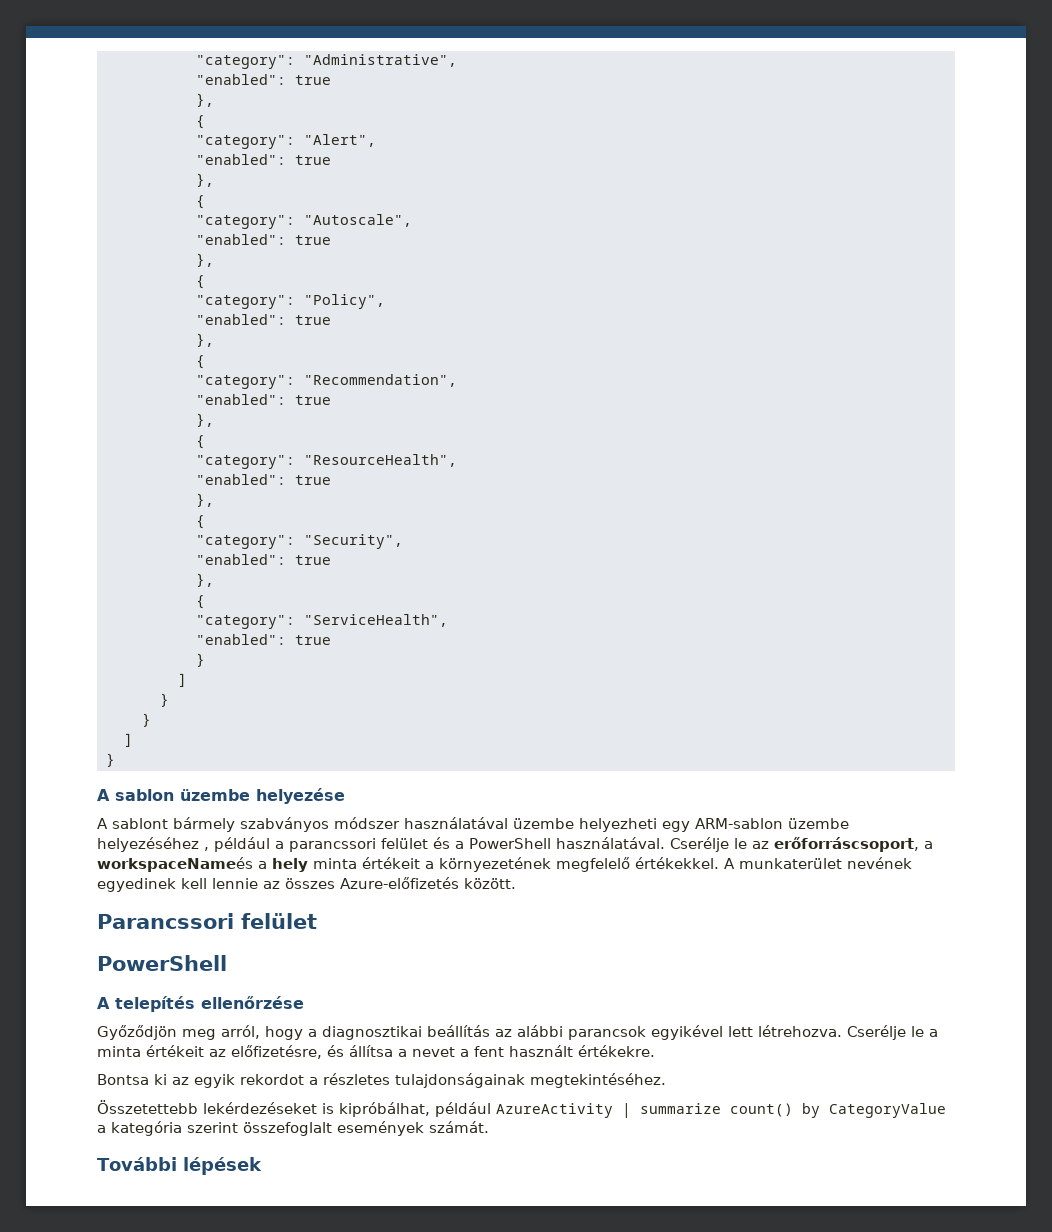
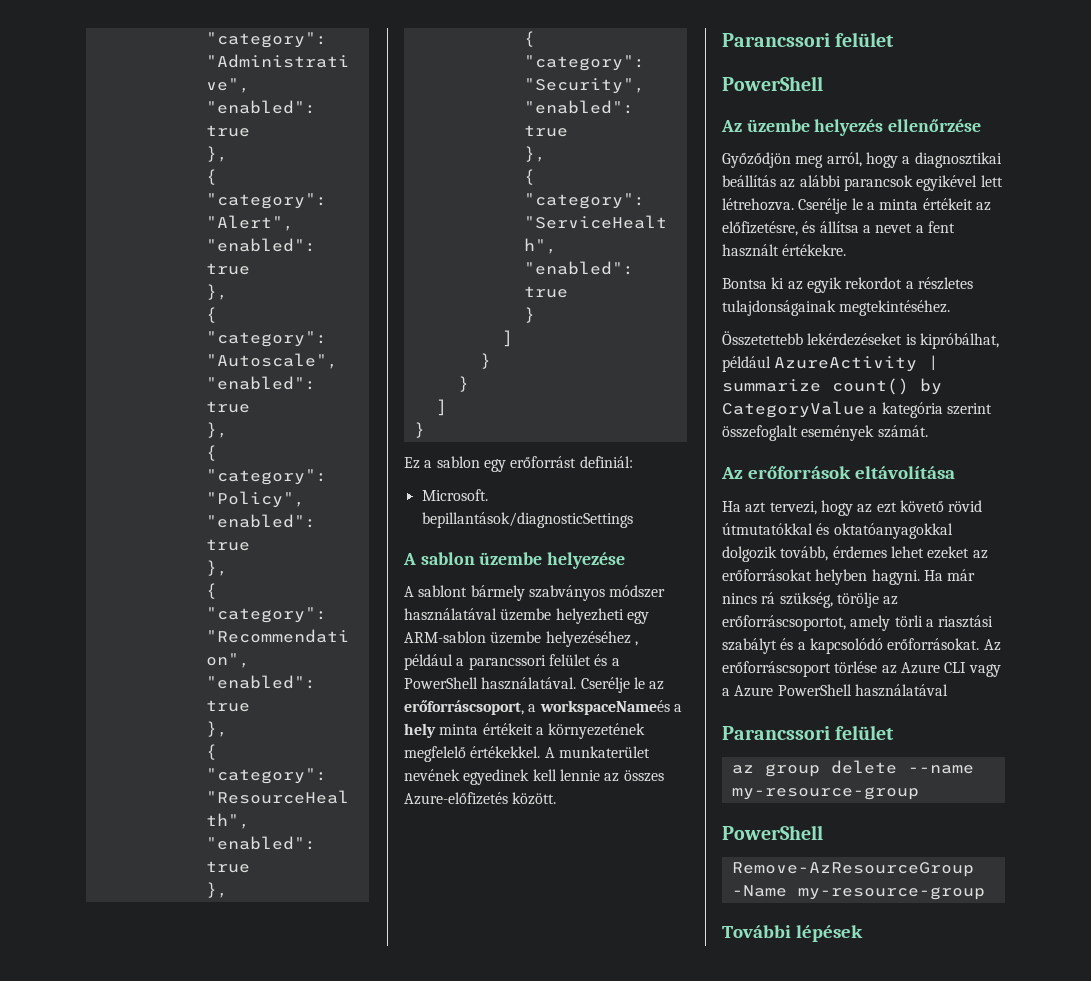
+ Ez a sablon egy erőforrást definiál:
+ Microsoft. bepillantások/diagnosticSettings
- A telepítés ellenőrzése
+ Az üzembe helyezés ellenőrzése
+ Az erőforrások eltávolítása
+ Ha azt tervezi, hogy az ezt követő rövid útmutatókkal és oktatóanyagokkal dolgozik tovább, érdemes lehet ezeket az erőforrásokat helyben hagyni. Ha már nincs rá szükség, törölje az erőforráscsoportot, amely törli a riasztási szabályt és a kapcsolódó erőforrásokat. Az erőforráscsoport törlése az Azure CLI vagy a Azure PowerShell használatával
+ Parancssori felület
+ az group delete --name my-resource-group
+ PowerShell
+ Remove-AzResourceGroup -Name my-resource-group

